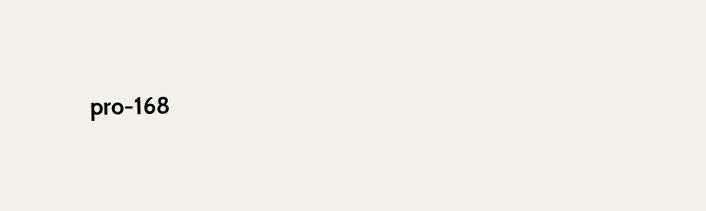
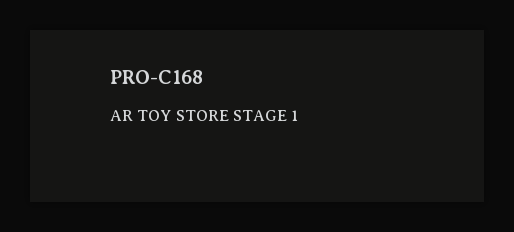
- pro-168
+ PRO-C168
+ AR TOY STORE STAGE 1

